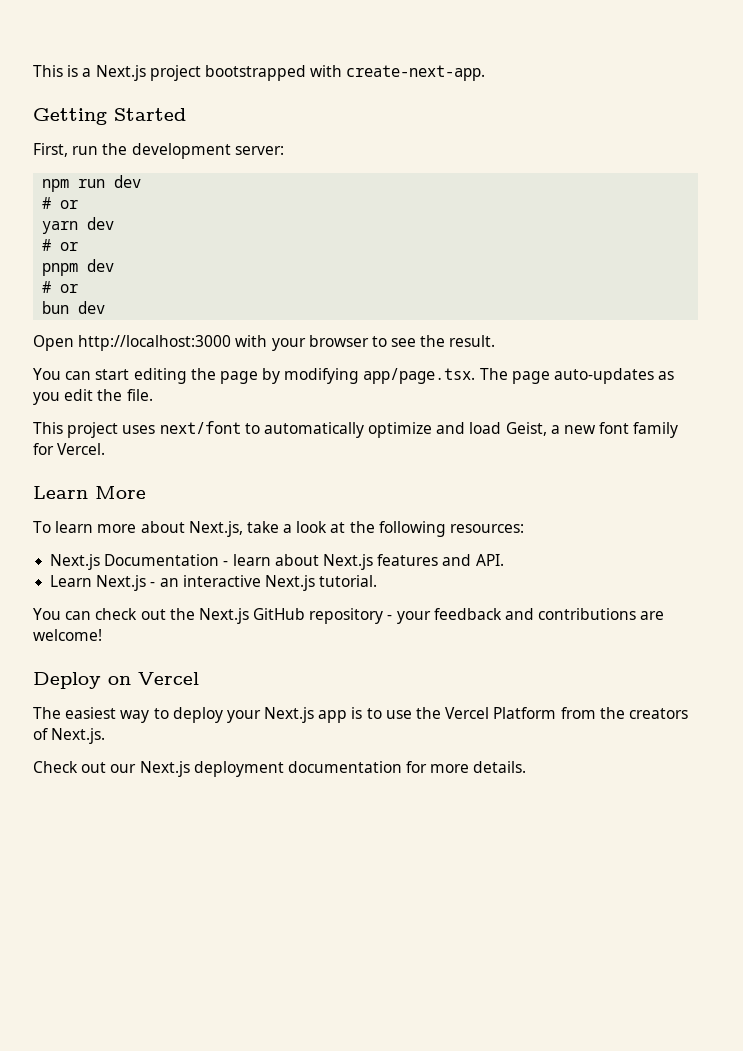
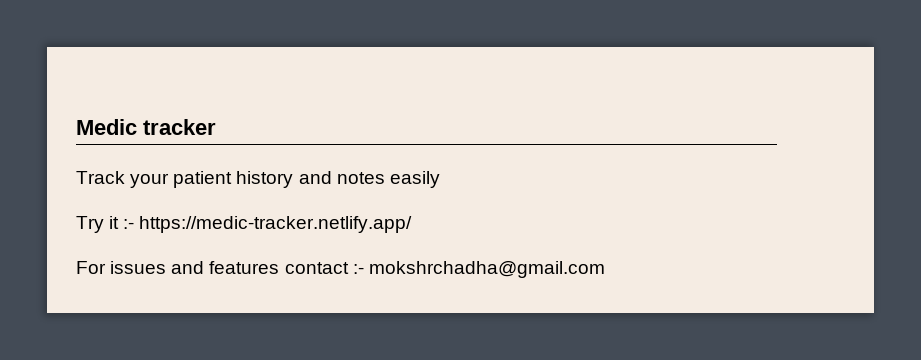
- This is a Next.js project bootstrapped with create-next-app.
- Getting Started
- First, run the development server:
- npm run dev
- # or
- yarn dev
- # or
- pnpm dev
- # or
- bun dev
- Open http://localhost:3000 with your browser to see the result.
- You can start editing the page by modifying app/page.tsx. The page auto-updates as you edit the file.
- This project uses next/font to automatically optimize and load Geist, a new font family for Vercel.
- Learn More
- To learn more about Next.js, take a look at the following resources:
- Next.js Documentation - learn about Next.js features and API.
- Learn Next.js - an interactive Next.js tutorial.
- You can check out the Next.js GitHub repository - your feedback and contributions are welcome!
- Deploy on Vercel
- The easiest way to deploy your Next.js app is to use the Vercel Platform from the creators of Next.js.
- Check out our Next.js deployment documentation for more details.
+ Medic tracker
+ Track your patient history and notes easily
+ Try it :- https://medic-tracker.netlify.app/
+ For issues and features contact :- mokshrchadha@gmail.com

